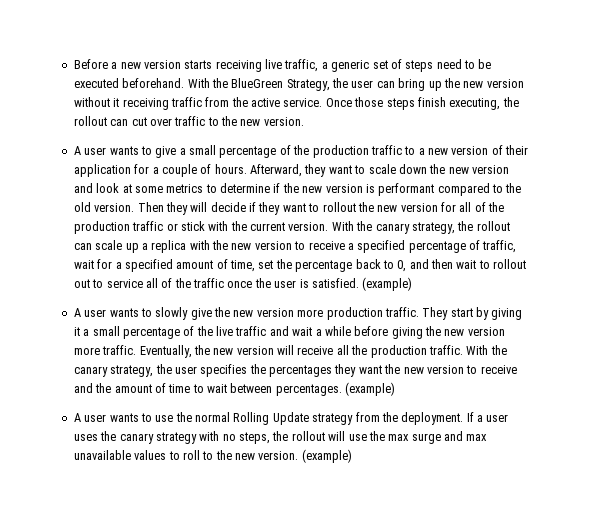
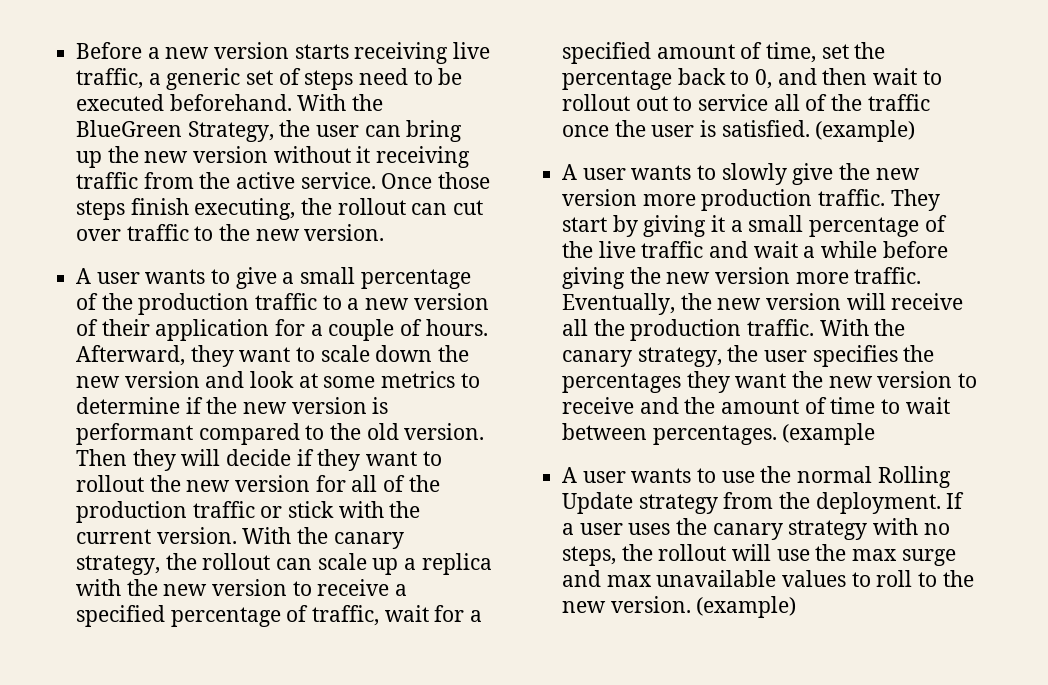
- With the canary strategy, the user specifies the percentages they want the new version to receive and the amount of time to wait between percentages. (example)
+ With the canary strategy, the user specifies the percentages they want the new version to receive and the amount of time to wait between percentages. (example

